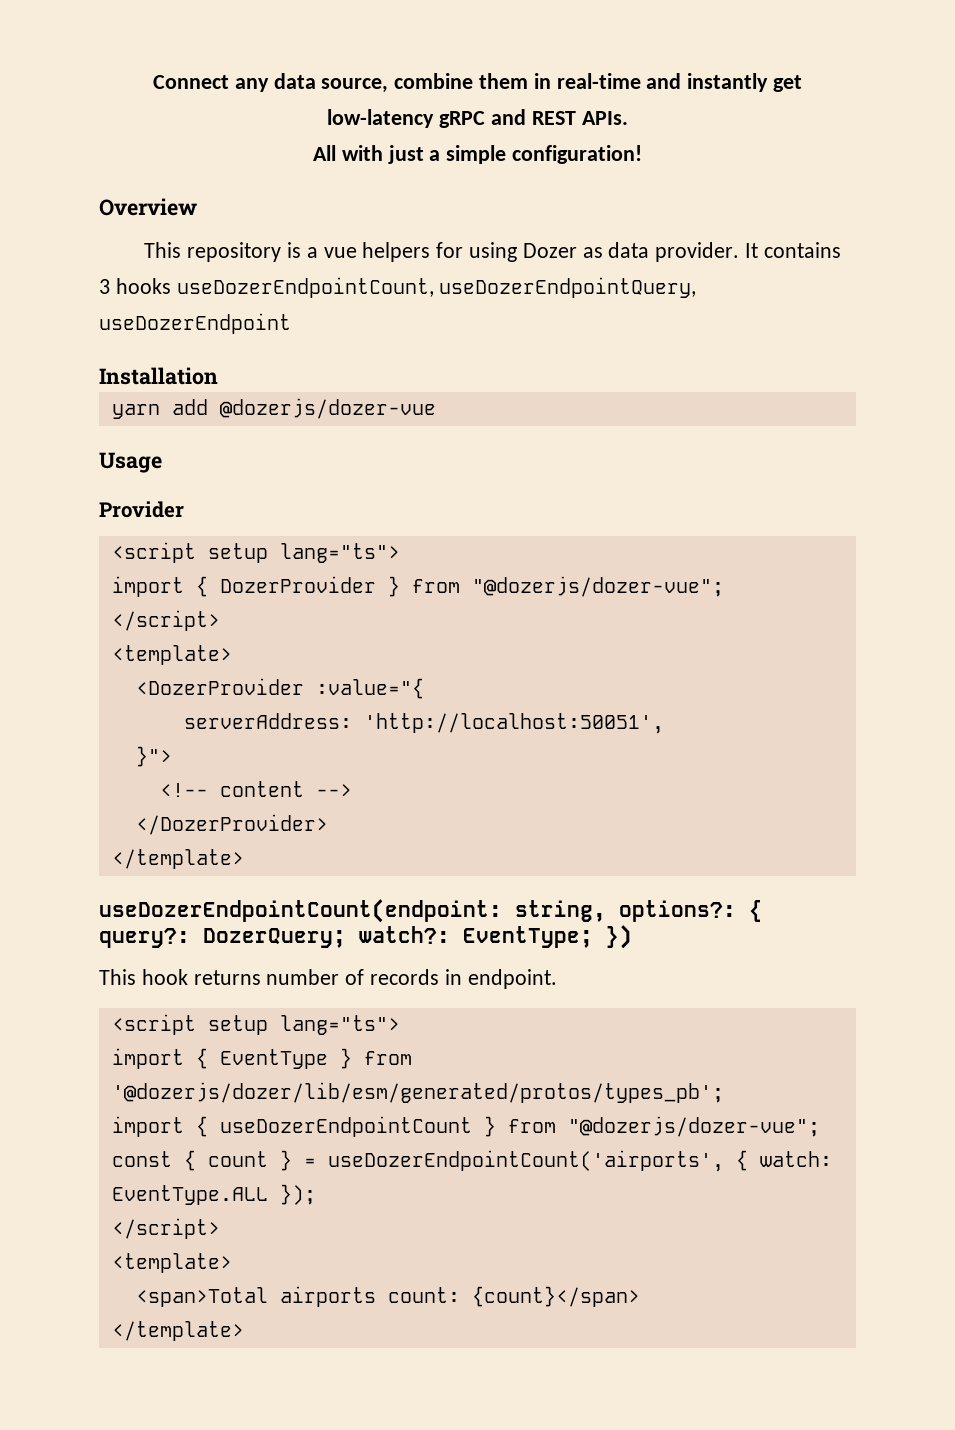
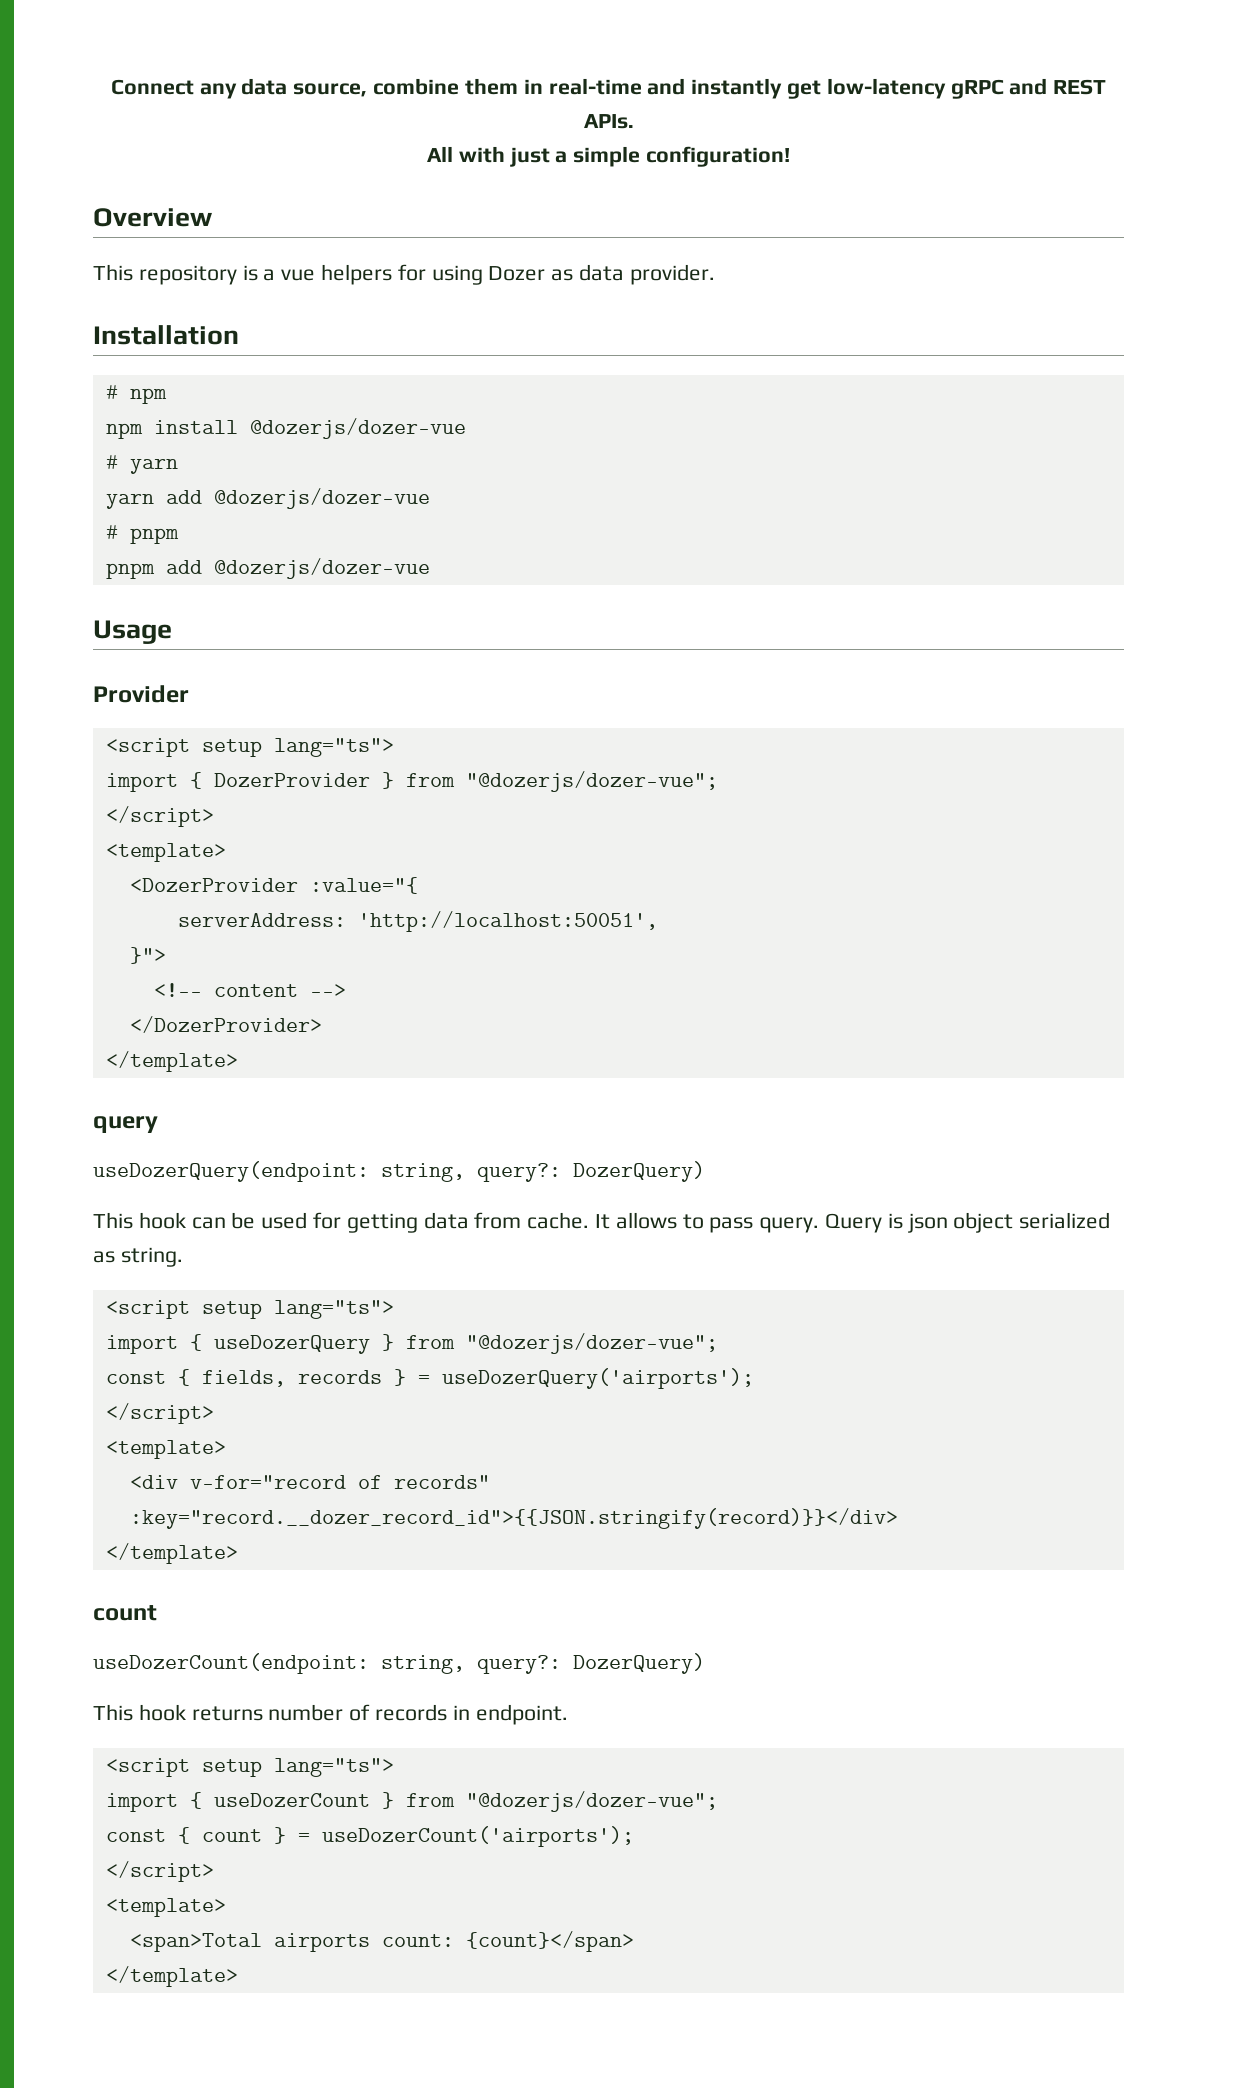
- This repository is a vue helpers for using Dozer as data provider. It contains 3 hooks useDozerEndpointCount, useDozerEndpointQuery, useDozerEndpoint
+ This repository is a vue helpers for using Dozer as data provider.
  Installation
+ # npm
+ npm install @dozerjs/dozer-vue
+ # yarn
  yarn add @dozerjs/dozer-vue
+ # pnpm
+ pnpm add @dozerjs/dozer-vue
- useDozerEndpointCount(endpoint: string, options?: { query?: DozerQuery; watch?: EventType; })
+ query
+ useDozerQuery(endpoint: string, query?: DozerQuery)
+ This hook can be used for getting data from cache. It allows to pass query. Query is json object serialized as string.
+ <script setup lang="ts">
+ import { useDozerQuery } from "@dozerjs/dozer-vue";
+ const { fields, records } = useDozerQuery('airports');
+ </script>
+ <template>
+ <div v-for="record of records" :key="record.__dozer_record_id">{{JSON.stringify(record)}}</div>
+ </template>
+ count
+ useDozerCount(endpoint: string, query?: DozerQuery)
- import { EventType } from '@dozerjs/dozer/lib/esm/generated/protos/types_pb';
- import { useDozerEndpointCount } from "@dozerjs/dozer-vue";
+ import { useDozerCount } from "@dozerjs/dozer-vue";
- const { count } = useDozerEndpointCount('airports', { watch: EventType.ALL });
+ const { count } = useDozerCount('airports');

